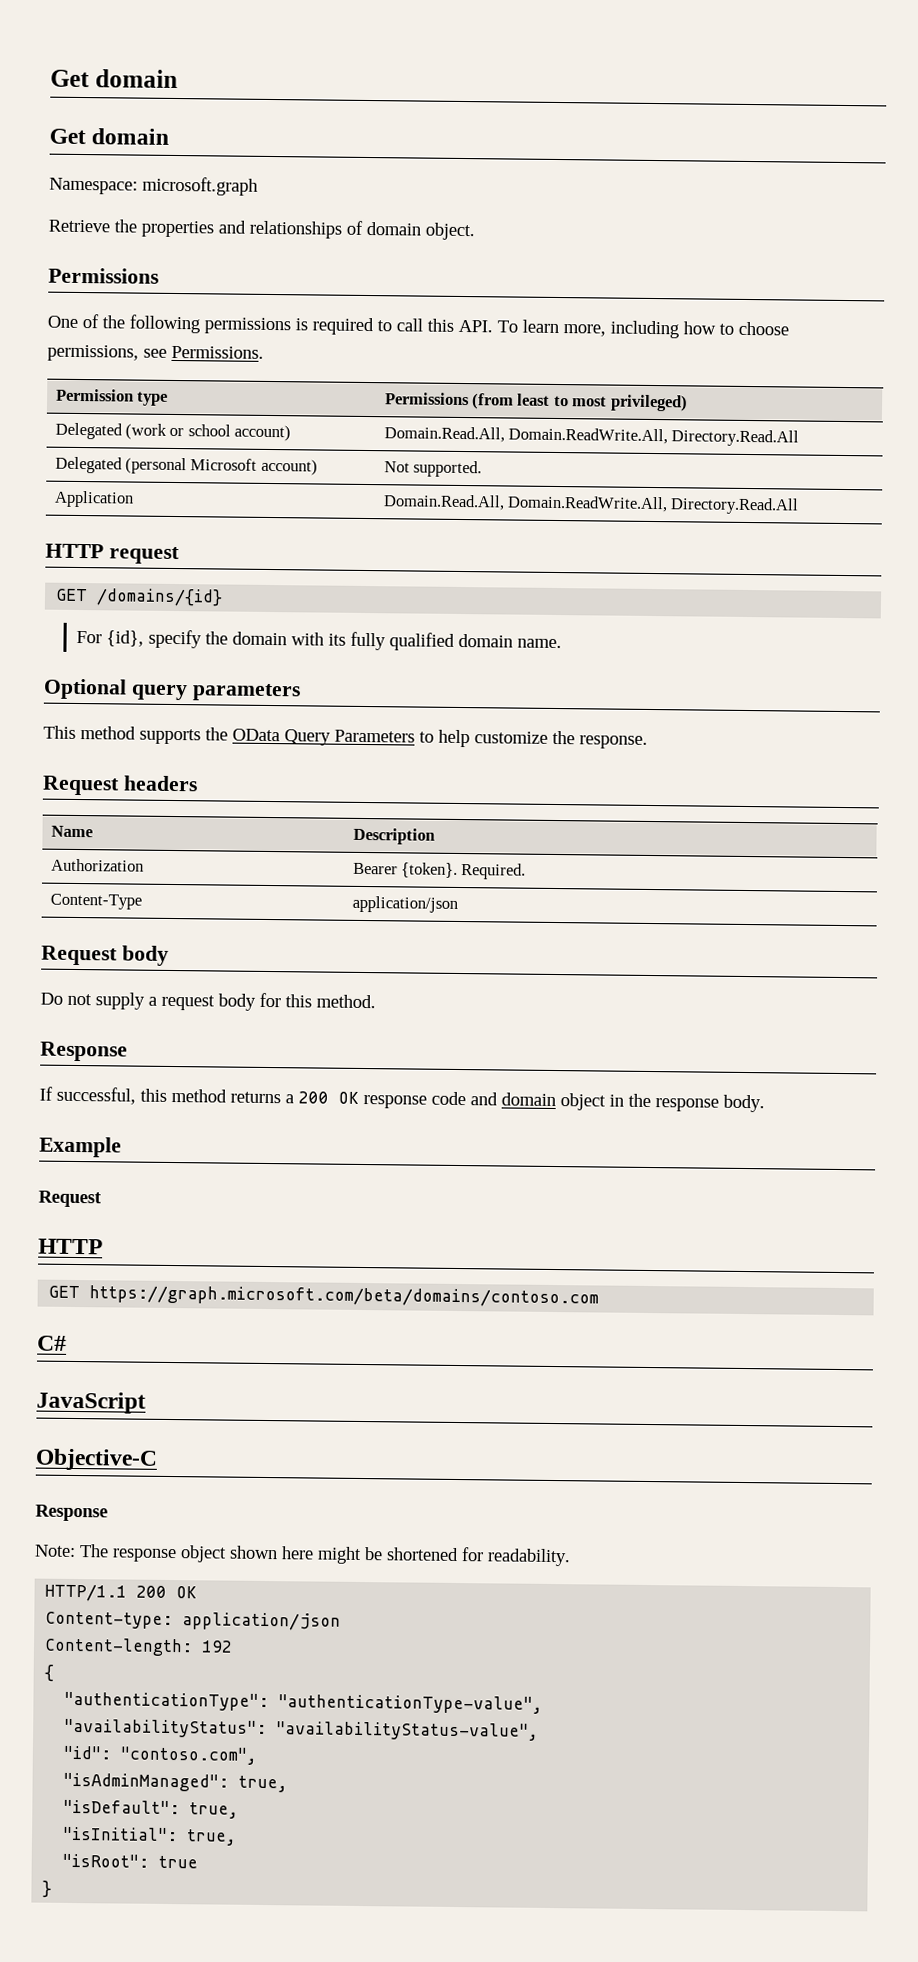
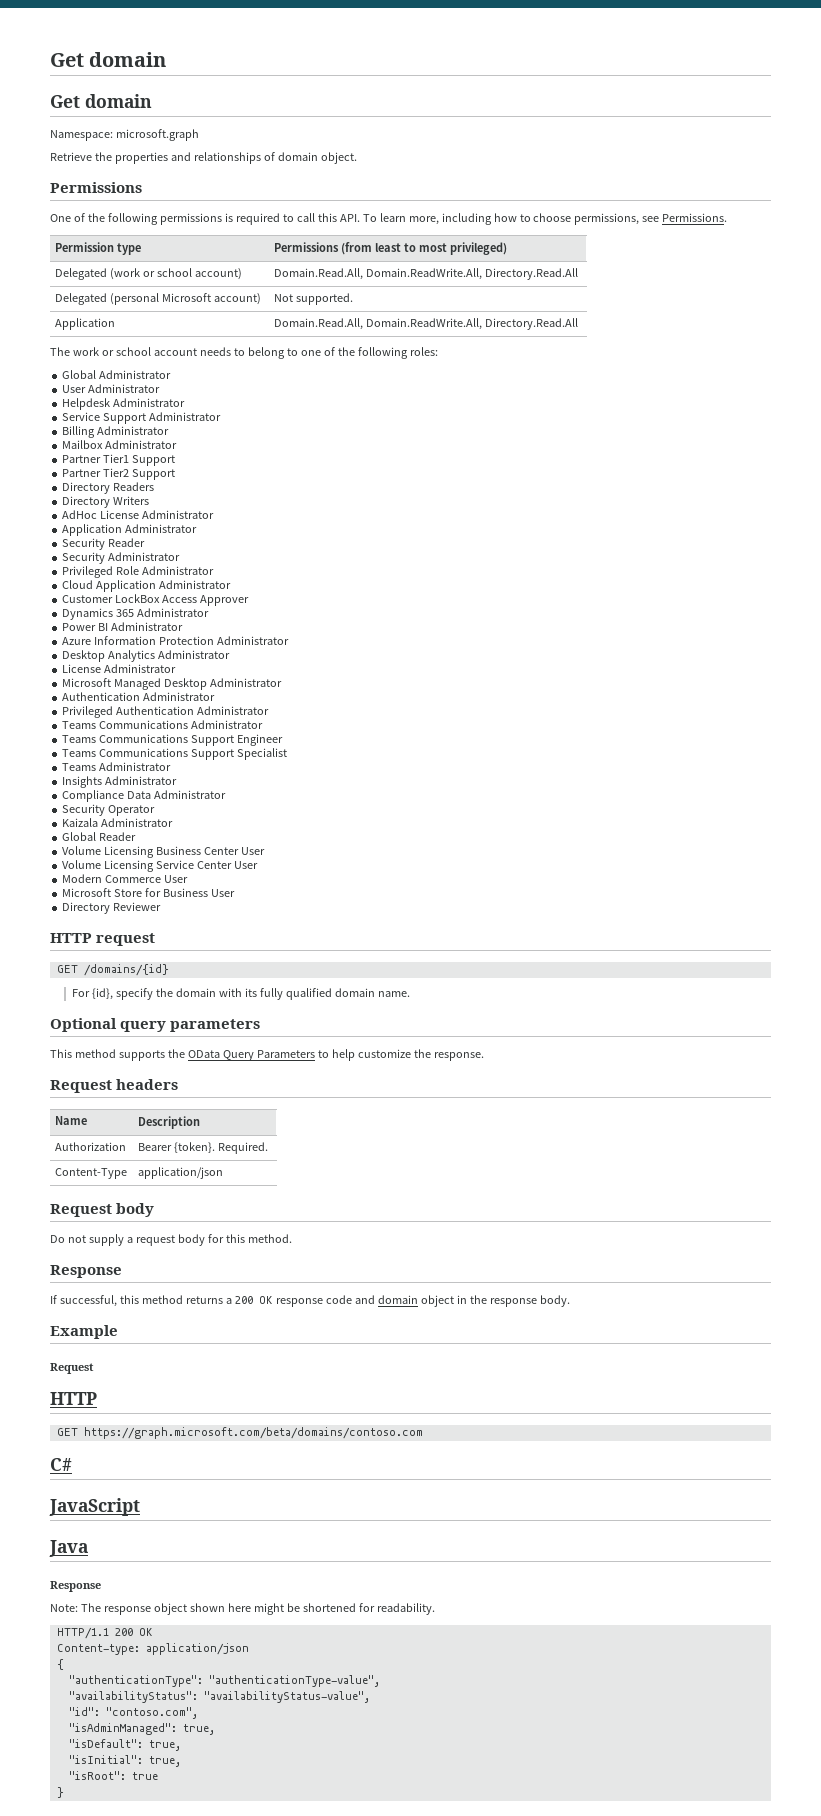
+ The work or school account needs to belong to one of the following roles:
+ Global Administrator
+ User Administrator
+ Helpdesk Administrator
+ Service Support Administrator
+ Billing Administrator
+ Mailbox Administrator
+ Partner Tier1 Support
+ Partner Tier2 Support
+ Directory Readers
+ Directory Writers
+ AdHoc License Administrator
+ Application Administrator
+ Security Reader
+ Security Administrator
+ Privileged Role Administrator
+ Cloud Application Administrator
+ Customer LockBox Access Approver
+ Dynamics 365 Administrator
+ Power BI Administrator
+ Azure Information Protection Administrator
+ Desktop Analytics Administrator
+ License Administrator
+ Microsoft Managed Desktop Administrator
+ Authentication Administrator
+ Privileged Authentication Administrator
+ Teams Communications Administrator
+ Teams Communications Support Engineer
+ Teams Communications Support Specialist
+ Teams Administrator
+ Insights Administrator
+ Compliance Data Administrator
+ Security Operator
+ Kaizala Administrator
+ Global Reader
+ Volume Licensing Business Center User
+ Volume Licensing Service Center User
+ Modern Commerce User
+ Microsoft Store for Business User
+ Directory Reviewer
- Objective-C
+ Java
- Content-length: 192

